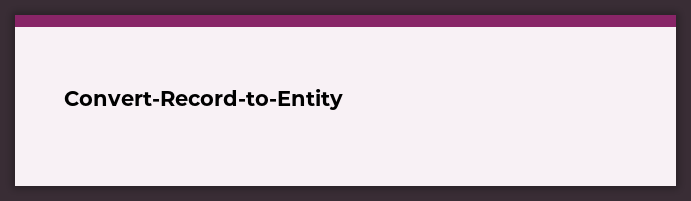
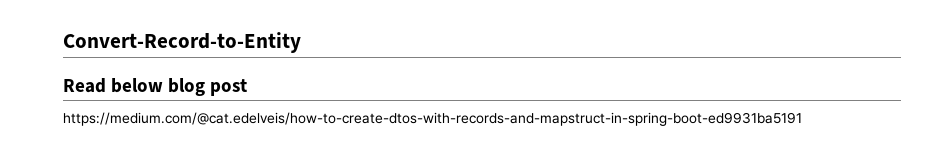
+ Read below blog post
+ https://medium.com/@cat.edelveis/how-to-create-dtos-with-records-and-mapstruct-in-spring-boot-ed9931ba5191

